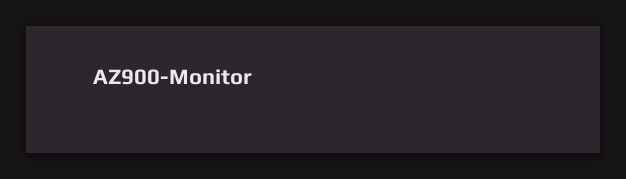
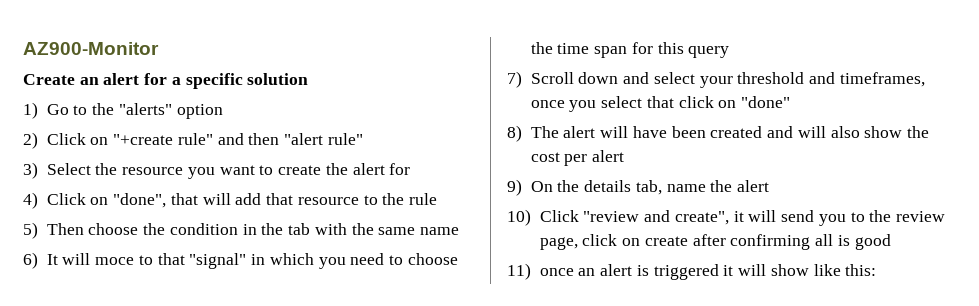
+ Create an alert for a specific solution
+ 1) Go to the "alerts" option
+ 2) Click on "+create rule" and then "alert rule"
+ 3) Select the resource you want to create the alert for
+ 4) Click on "done", that will add that resource to the rule
+ 5) Then choose the condition in the tab with the same name
+ 6) It will moce to that "signal" in which you need to choose the time span for this query
+ 7) Scroll down and select your threshold and timeframes, once you select that click on "done"
+ 8) The alert will have been created and will also show the cost per alert
+ 9) On the details tab, name the alert
+ 10) Click "review and create", it will send you to the review page, click on create after confirming all is good
+ 11) once an alert is triggered it will show like this:

